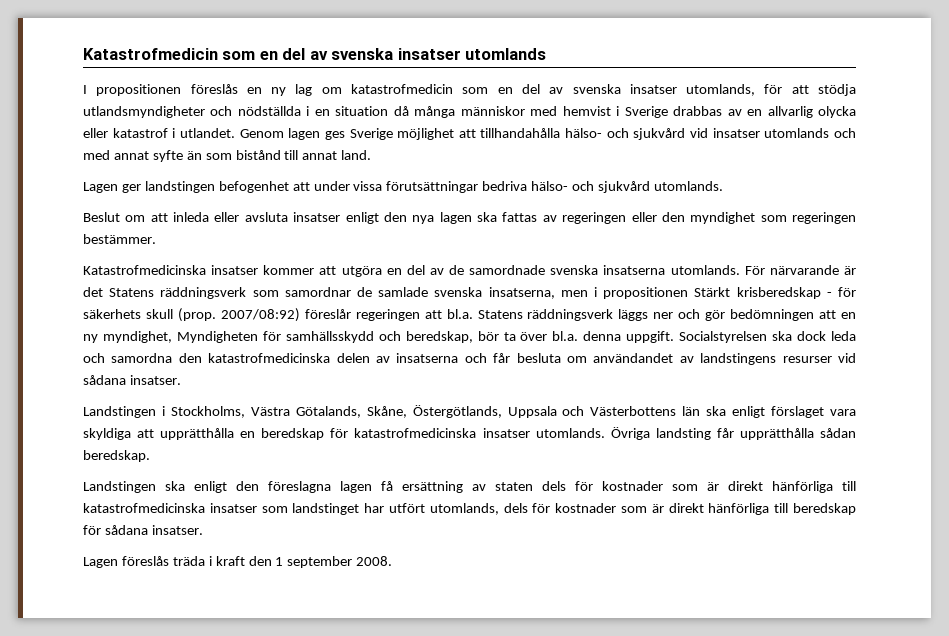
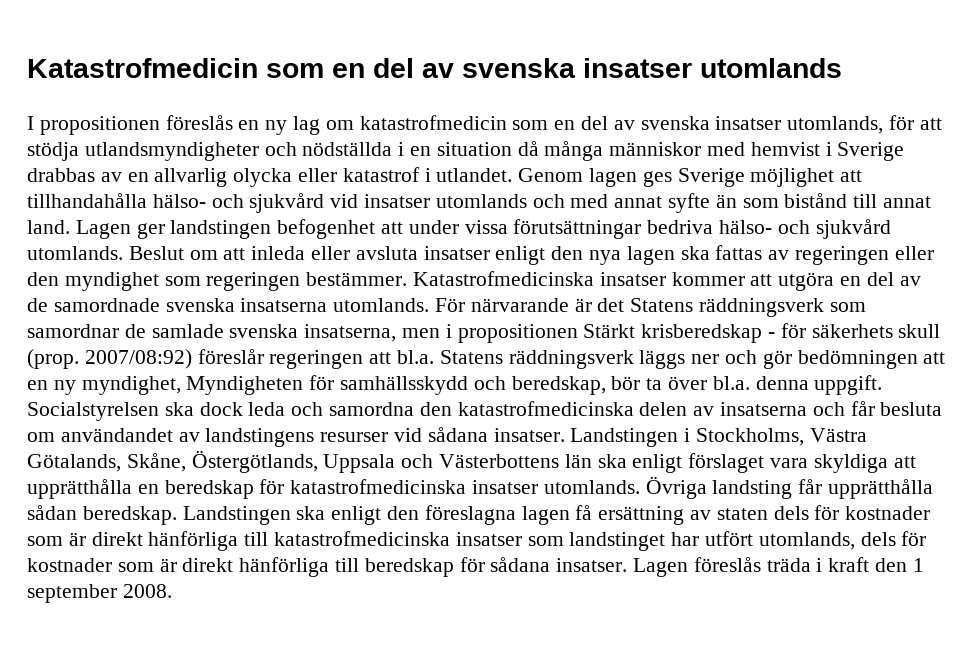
- Genom lagen ges Sverige möjlighet att tillhandahålla hälso- och sjukvård vid insatser utomlands och med annat syfte än som bistånd till annat land.
- Lagen ger landstingen befogenhet att under vissa förutsättningar bedriva hälso- och sjukvård utomlands.
- Beslut om att inleda eller avsluta insatser enligt den nya lagen ska fattas av regeringen eller den myndighet som regeringen bestämmer.
- Katastrofmedicinska insatser kommer att utgöra en del av de samordnade svenska insatserna utomlands.
+ Genom lagen ges Sverige möjlighet att tillhandahålla hälso- och sjukvård vid insatser utomlands och med annat syfte än som bistånd till annat land. Lagen ger landstingen befogenhet att under vissa förutsättningar bedriva hälso- och sjukvård utomlands. Beslut om att inleda eller avsluta insatser enligt den nya lagen ska fattas av regeringen eller den myndighet som regeringen bestämmer. Katastrofmedicinska insatser kommer att utgöra en del av de samordnade svenska insatserna utomlands.
- Socialstyrelsen ska dock leda och samordna den katastrofmedicinska delen av insatserna och får besluta om användandet av landstingens resurser vid sådana insatser.
- Landstingen i Stockholms, Västra Götalands, Skåne, Östergötlands, Uppsala och Västerbottens län ska enligt förslaget vara skyldiga att upprätthålla en beredskap för katastrofmedicinska insatser utomlands.
+ Socialstyrelsen ska dock leda och samordna den katastrofmedicinska delen av insatserna och får besluta om användandet av landstingens resurser vid sådana insatser. Landstingen i Stockholms, Västra Götalands, Skåne, Östergötlands, Uppsala och Västerbottens län ska enligt förslaget vara skyldiga att upprätthålla en beredskap för katastrofmedicinska insatser utomlands.
- Övriga landsting får upprätthålla sådan beredskap.
- Landstingen ska enligt den föreslagna lagen få ersättning av staten dels för kostnader som är direkt hänförliga till katastrofmedicinska insatser som landstinget har utfört utomlands, dels för kostnader som är direkt hänförliga till beredskap för sådana insatser.
- Lagen föreslås träda i kraft den 1 september 2008.
+ Övriga landsting får upprätthålla sådan beredskap. Landstingen ska enligt den föreslagna lagen få ersättning av staten dels för kostnader som är direkt hänförliga till katastrofmedicinska insatser som landstinget har utfört utomlands, dels för kostnader som är direkt hänförliga till beredskap för sådana insatser. Lagen föreslås träda i kraft den 1 september 2008.

